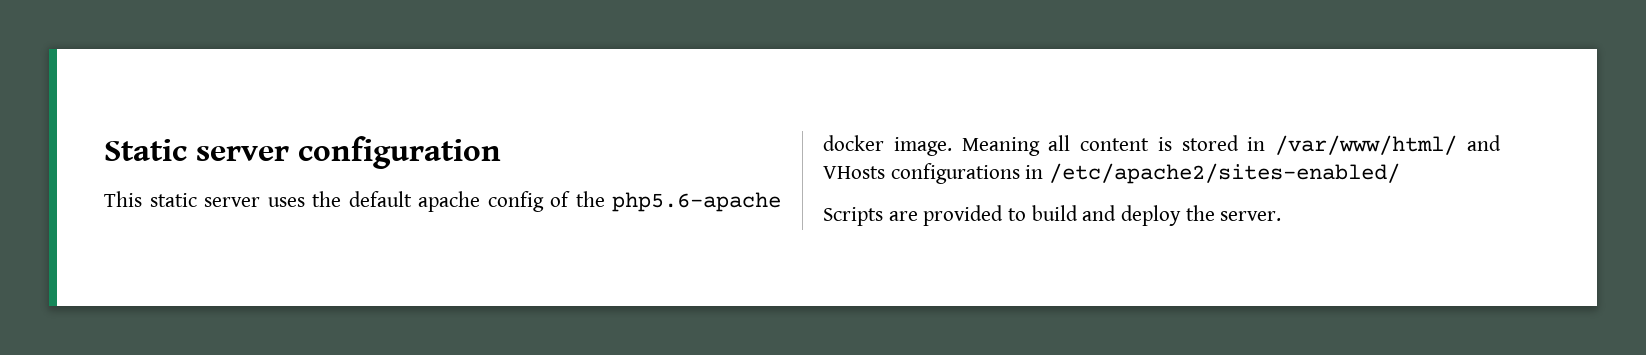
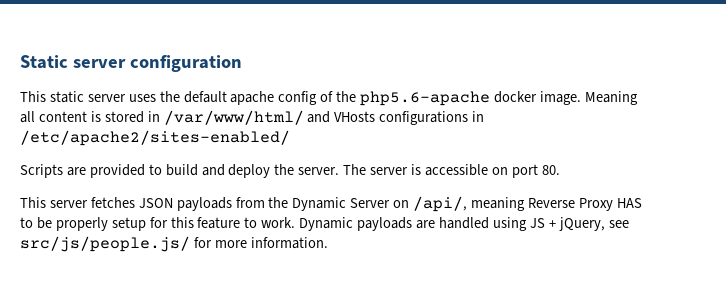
+ The server is accessible on port 80.
+ This server fetches JSON payloads from the Dynamic Server on /api/, meaning Reverse Proxy HAS to be properly setup for this feature to work. Dynamic payloads are handled using JS + jQuery, see src/js/people.js/ for more information.

